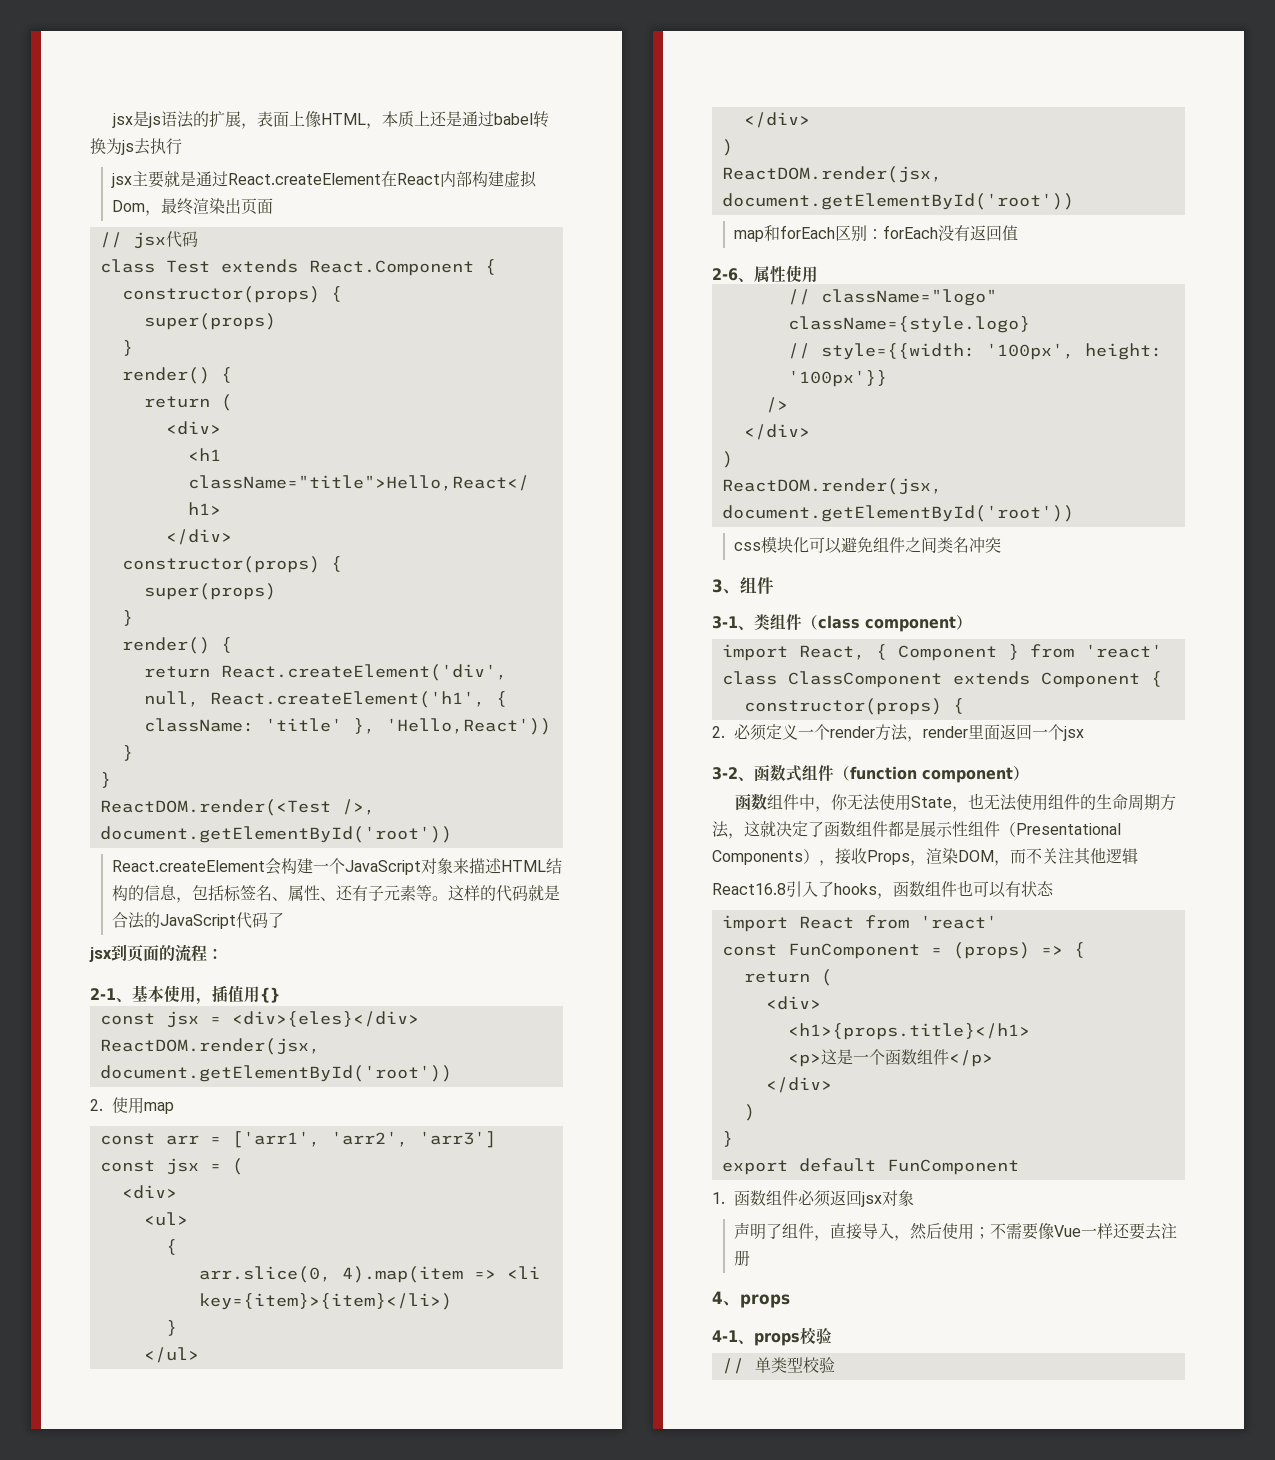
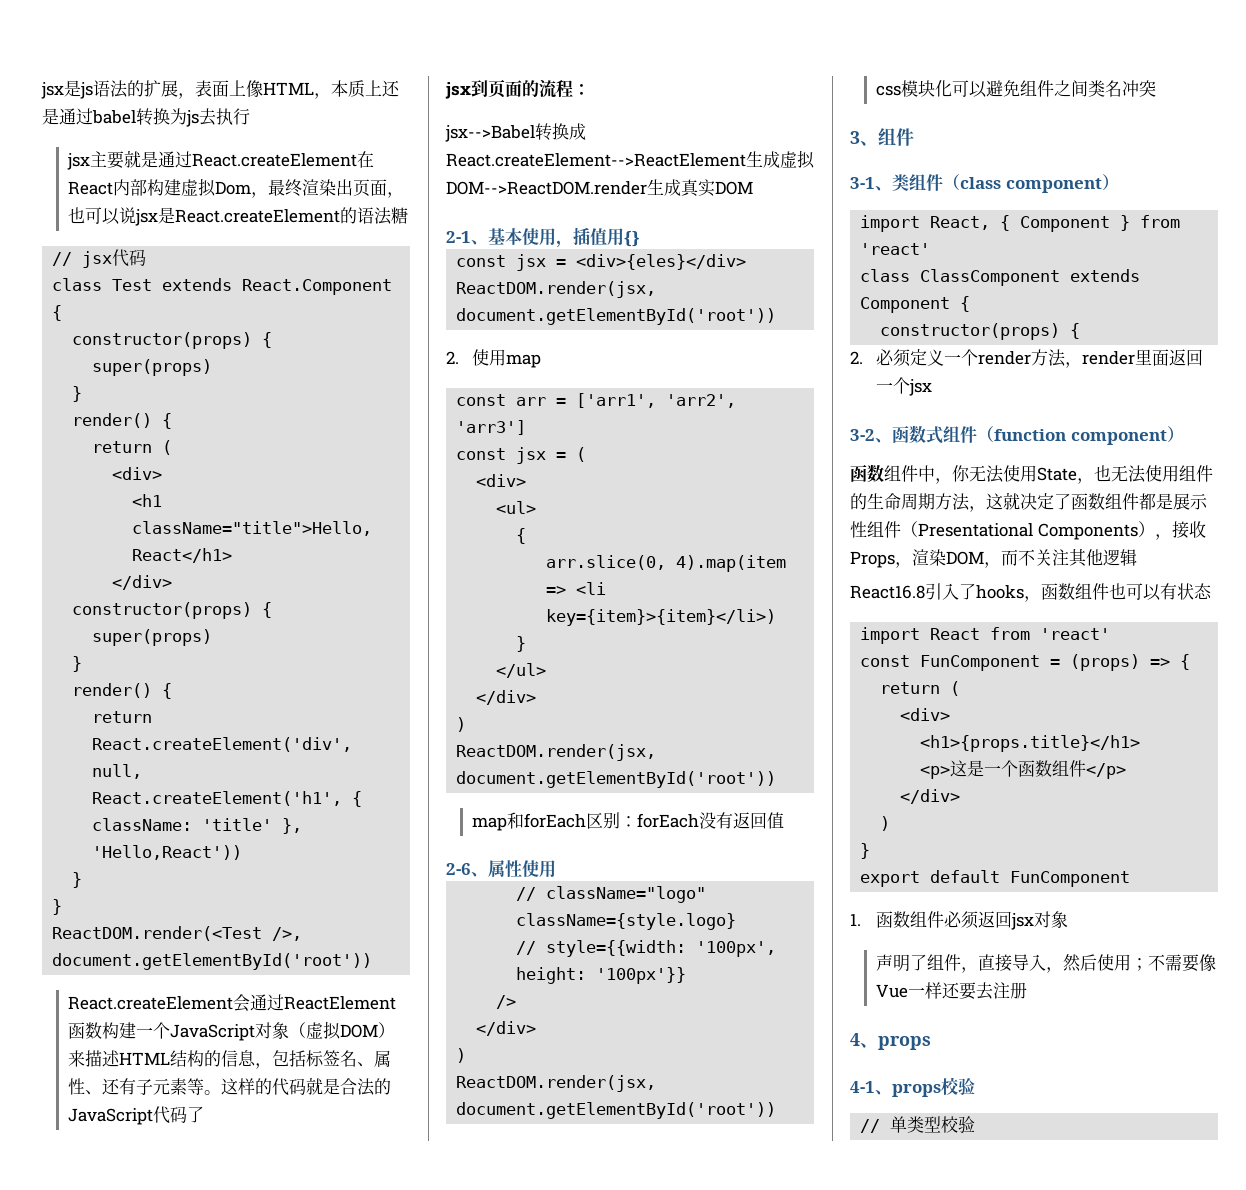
- jsx主要就是通过React.createElement在React内部构建虚拟Dom，最终渲染出页面
+ jsx主要就是通过React.createElement在React内部构建虚拟Dom，最终渲染出页面，也可以说jsx是React.createElement的语法糖
- React.createElement会构建一个JavaScript对象来描述HTML结构的信息，包括标签名、属性、还有子元素等。
+ React.createElement会通过ReactElement函数构建一个JavaScript对象（虚拟DOM）来描述HTML结构的信息，包括标签名、属性、还有子元素等。
+ jsx-->Babel转换成React.createElement-->ReactElement生成虚拟DOM-->ReactDOM.render生成真实DOM

